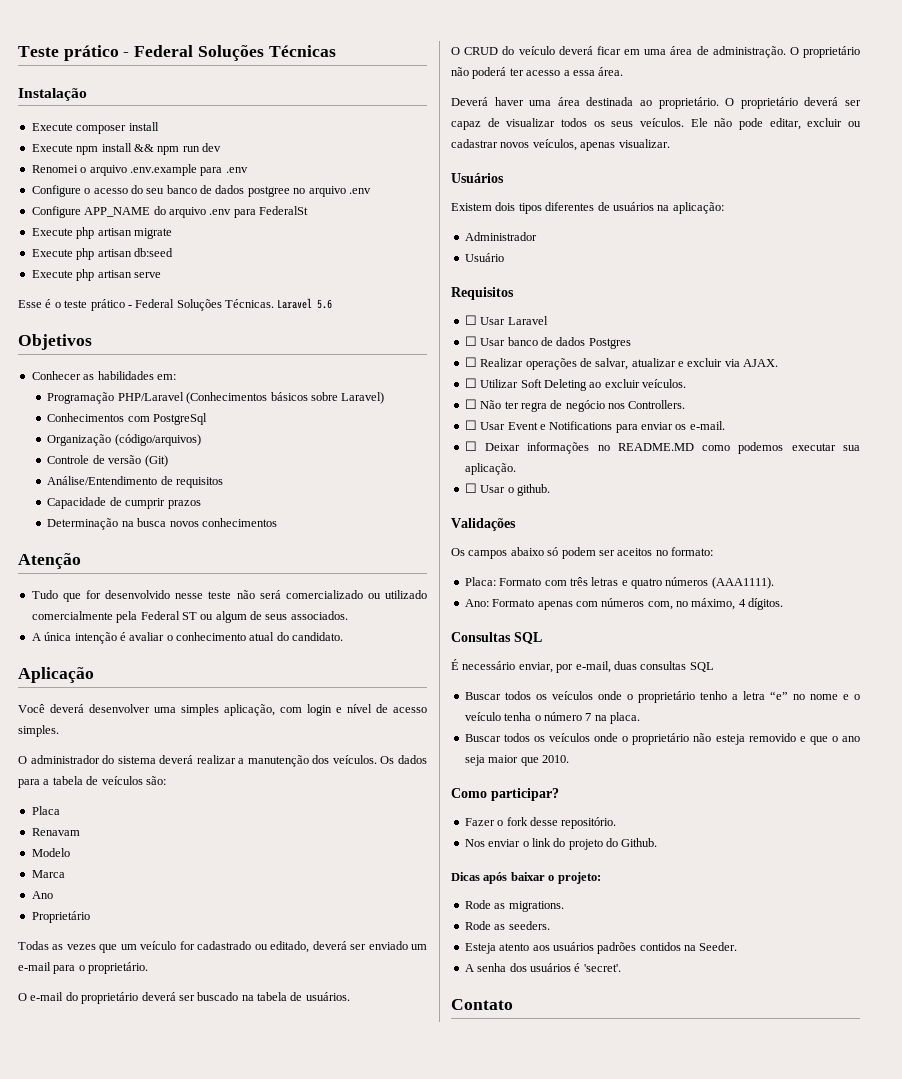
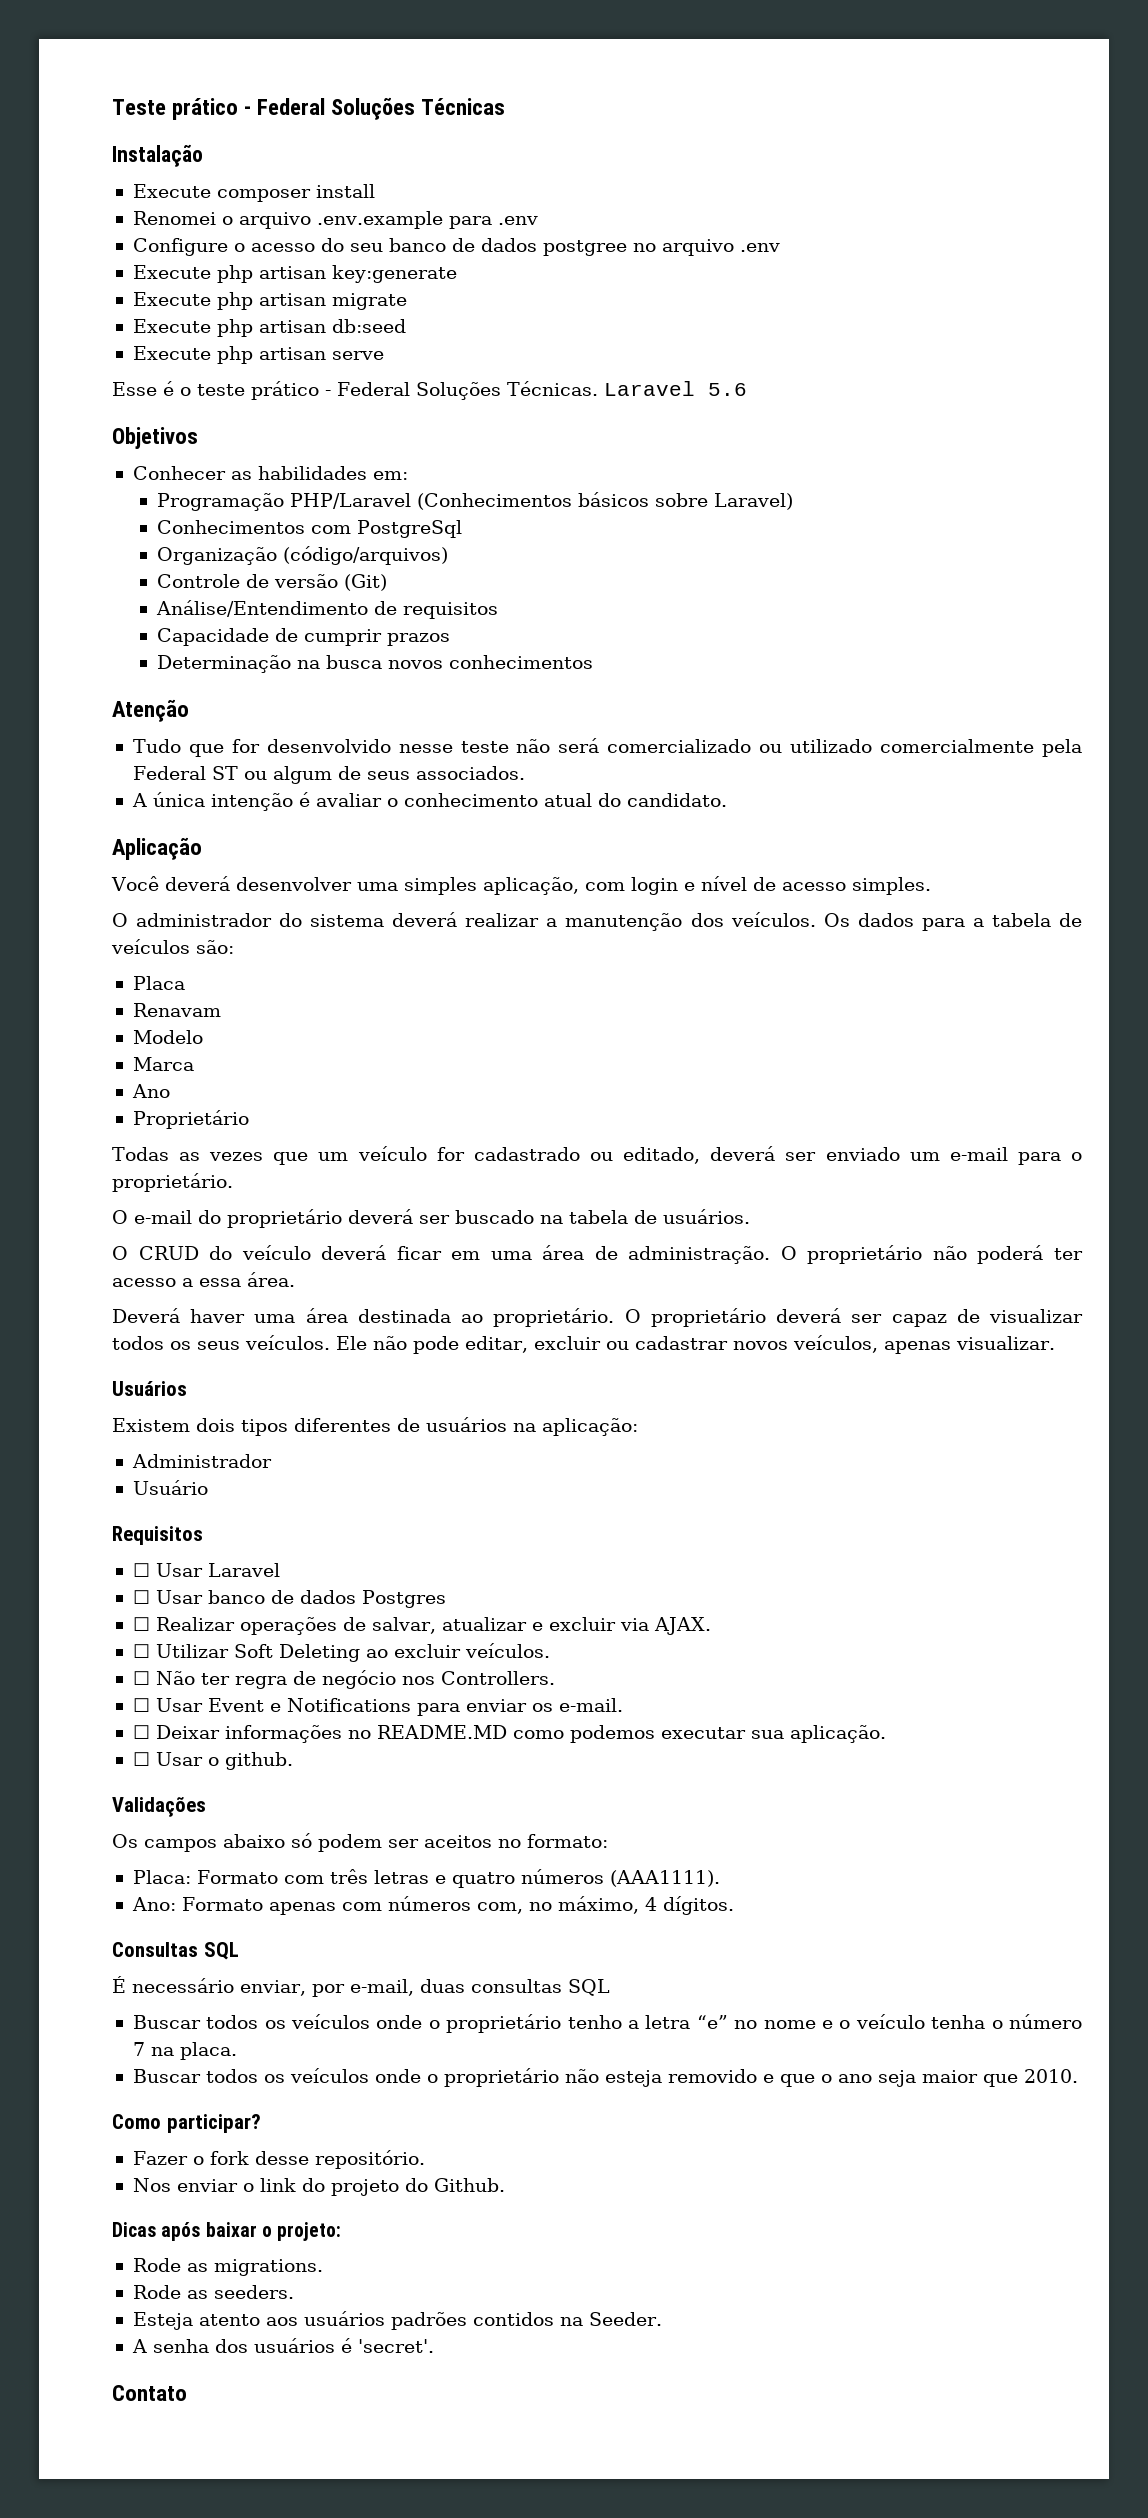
- Execute npm install && npm run dev
- Configure APP_NAME do arquivo .env para FederalSt
+ Execute php artisan key:generate

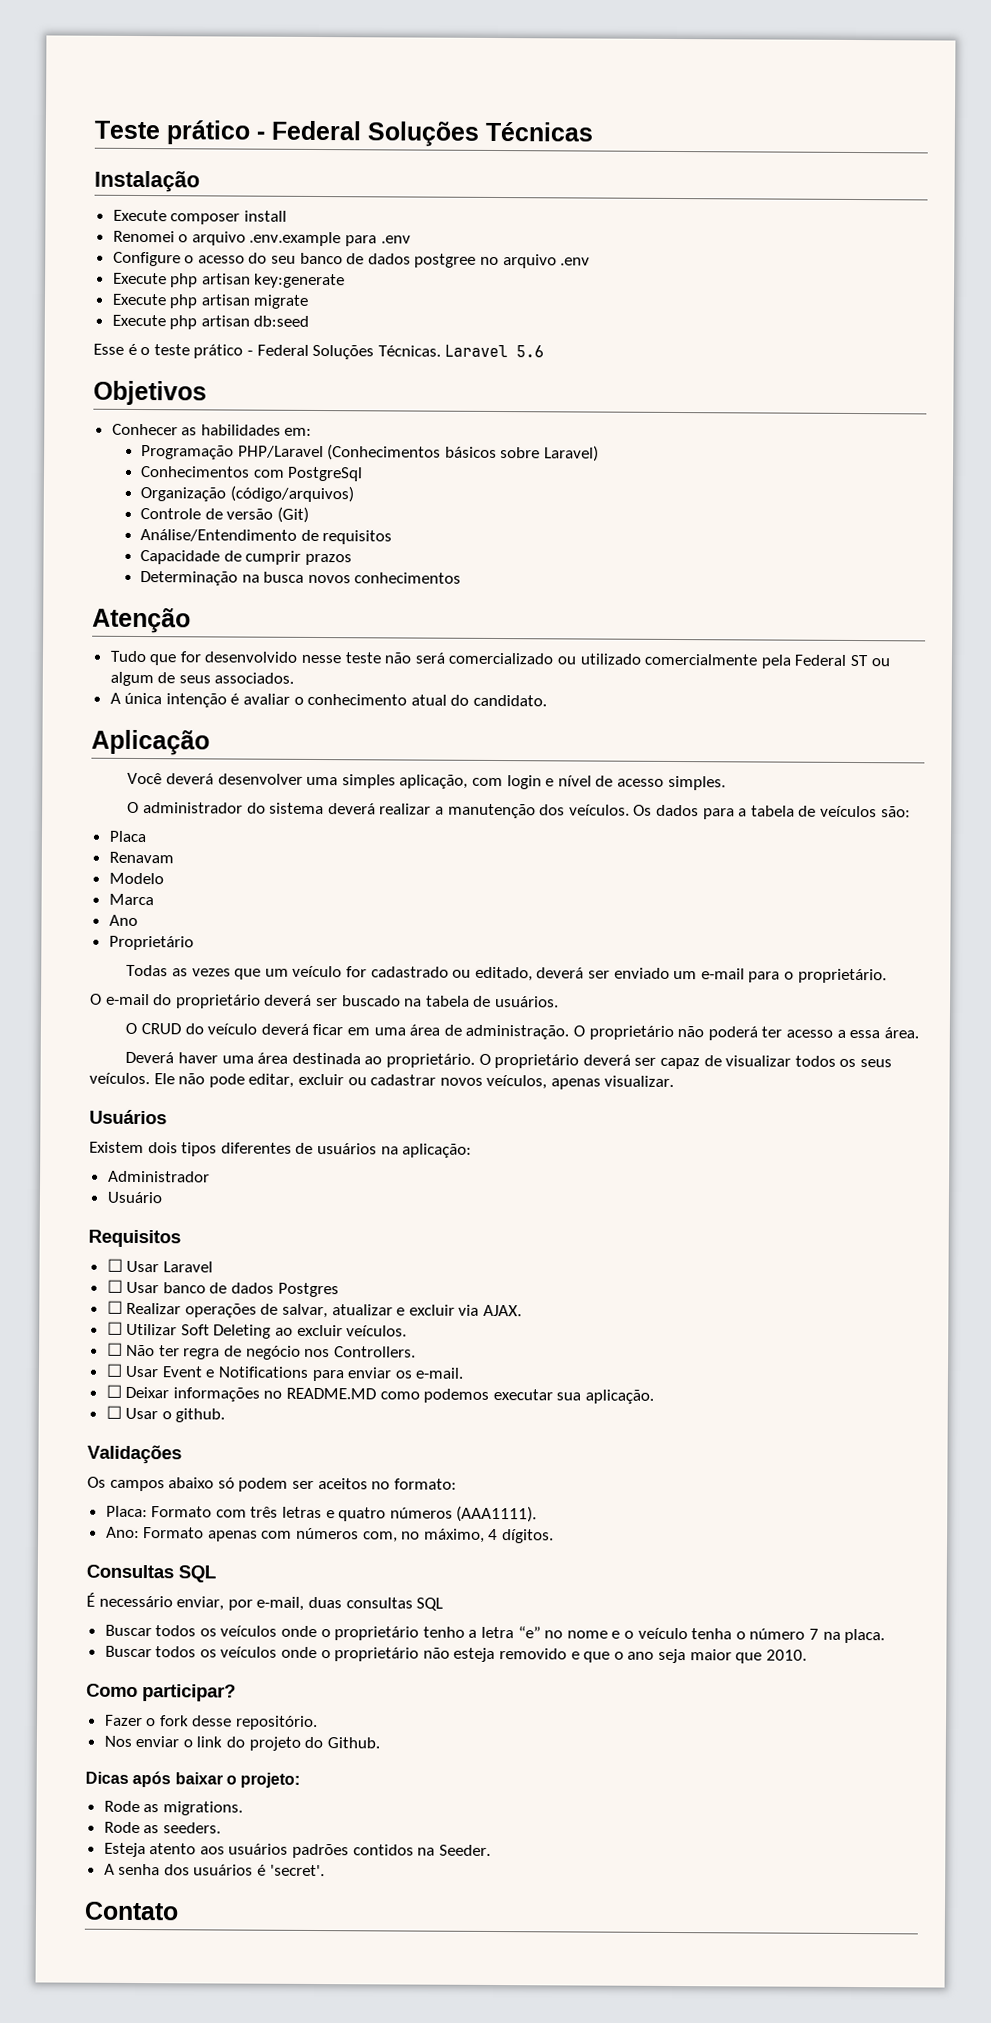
- Execute php artisan serve

